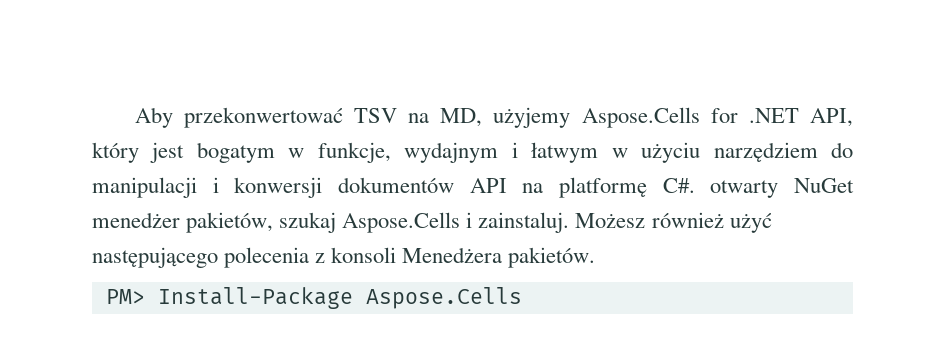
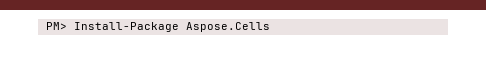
- Aby przekonwertować TSV na MD, użyjemy Aspose.Cells for .NET API, który jest bogatym w funkcje, wydajnym i łatwym w użyciu narzędziem do manipulacji i konwersji dokumentów API na platformę C#. otwarty NuGet menedżer pakietów, szukaj Aspose.Cells i zainstaluj. Możesz również użyć następującego polecenia z konsoli Menedżera pakietów.

